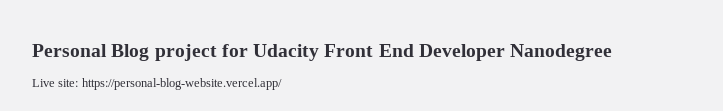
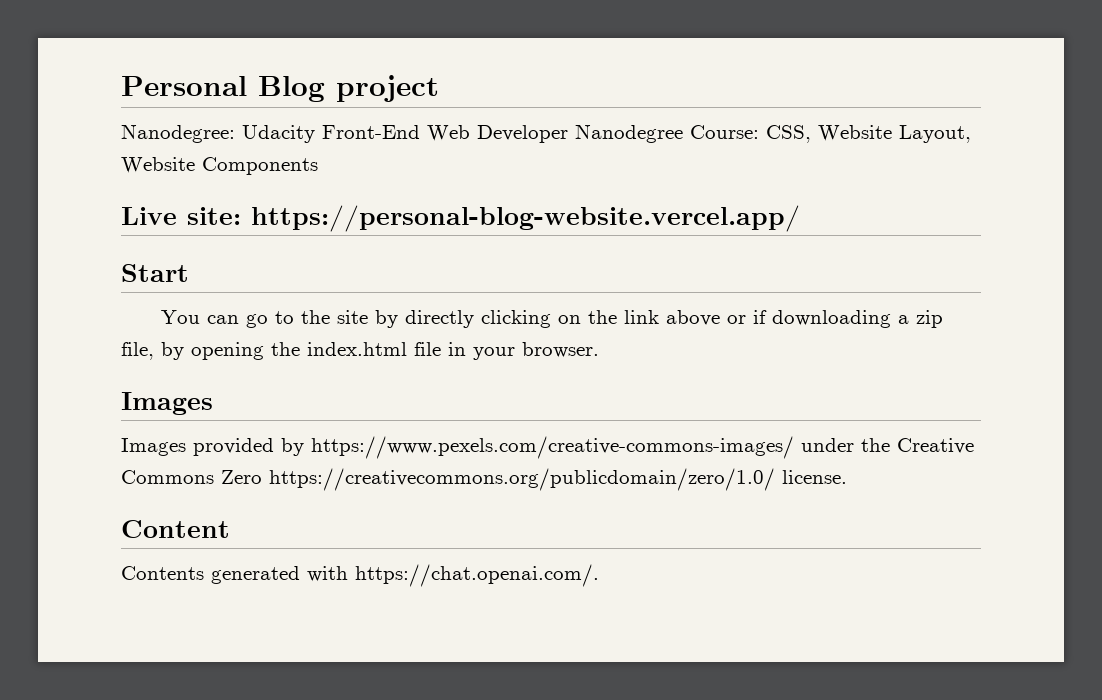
- Personal Blog project for Udacity Front End Developer Nanodegree
+ Personal Blog project
+ Nanodegree: Udacity Front-End Web Developer Nanodegree Course: CSS, Website Layout, Website Components
  Live site: https://personal-blog-website.vercel.app/
+ Start
+ You can go to the site by directly clicking on the link above or if downloading a zip file, by opening the index.html file in your browser.
+ Images
+ Images provided by https://www.pexels.com/creative-commons-images/ under the Creative Commons Zero https://creativecommons.org/publicdomain/zero/1.0/ license.
+ Content
+ Contents generated with https://chat.openai.com/.

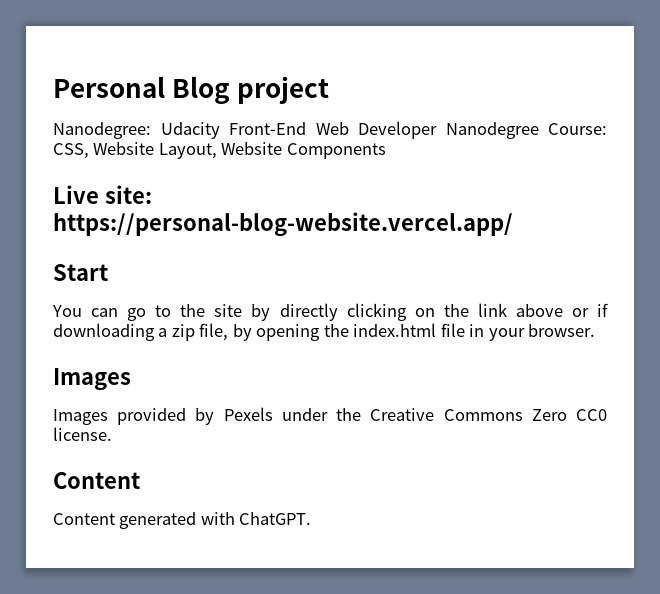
- Images provided by https://www.pexels.com/creative-commons-images/ under the Creative Commons Zero https://creativecommons.org/publicdomain/zero/1.0/ license.
+ Images provided by Pexels under the Creative Commons Zero CC0 license.
- Contents generated with https://chat.openai.com/.
+ Content generated with ChatGPT.

